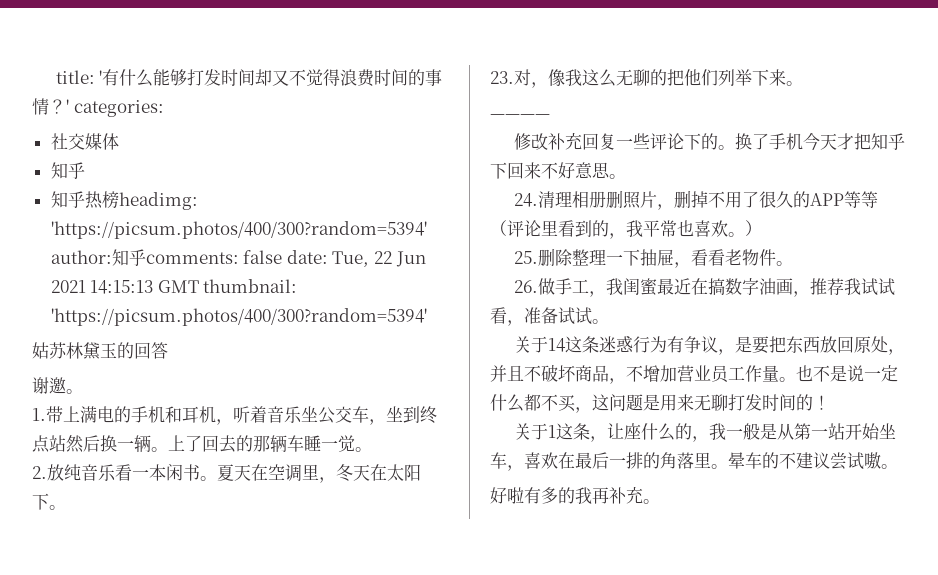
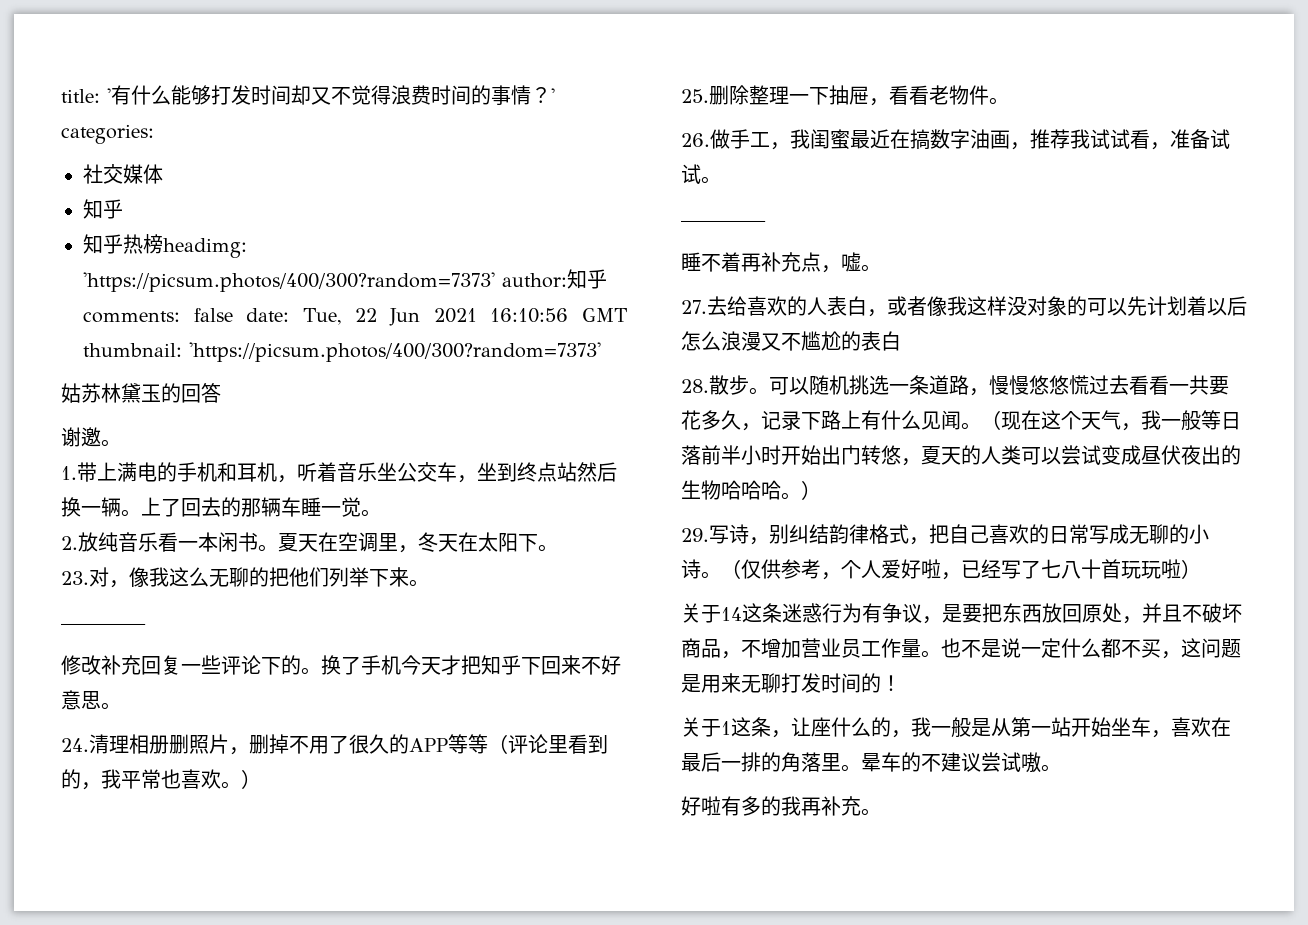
- 知乎热榜headimg: 'https://picsum.photos/400/300?random=5394' author:知乎comments: false date: Tue, 22 Jun 2021 14:15:13 GMT thumbnail: 'https://picsum.photos/400/300?random=5394'
+ 知乎热榜headimg: 'https://picsum.photos/400/300?random=7373' author:知乎comments: false date: Tue, 22 Jun 2021 16:10:56 GMT thumbnail: 'https://picsum.photos/400/300?random=7373'
  26.做手工，我闺蜜最近在搞数字油画，推荐我试试看，准备试试。
+ ————
+ 睡不着再补充点，嘘。
+ 27.去给喜欢的人表白，或者像我这样没对象的可以先计划着以后怎么浪漫又不尴尬的表白
+ 28.散步。可以随机挑选一条道路，慢慢悠悠慌过去看看一共要花多久，记录下路上有什么见闻。（现在这个天气，我一般等日落前半小时开始出门转悠，夏天的人类可以尝试变成昼伏夜出的生物哈哈哈。）
+ 29.写诗，别纠结韵律格式，把自己喜欢的日常写成无聊的小诗。（仅供参考，个人爱好啦，已经写了七八十首玩玩啦）

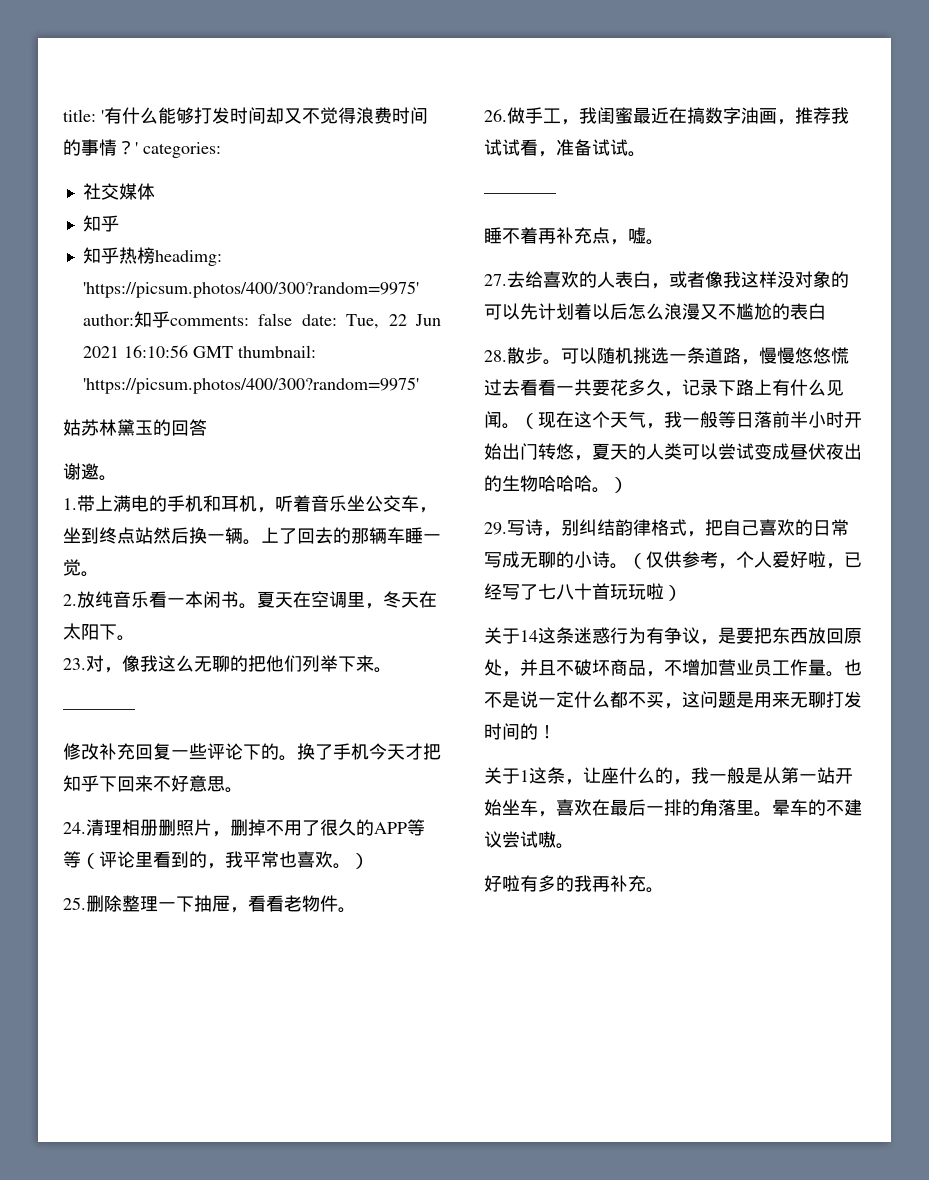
- 知乎热榜headimg: 'https://picsum.photos/400/300?random=7373' author:知乎comments: false date: Tue, 22 Jun 2021 16:10:56 GMT thumbnail: 'https://picsum.photos/400/300?random=7373'
+ 知乎热榜headimg: 'https://picsum.photos/400/300?random=9975' author:知乎comments: false date: Tue, 22 Jun 2021 16:10:56 GMT thumbnail: 'https://picsum.photos/400/300?random=9975'

